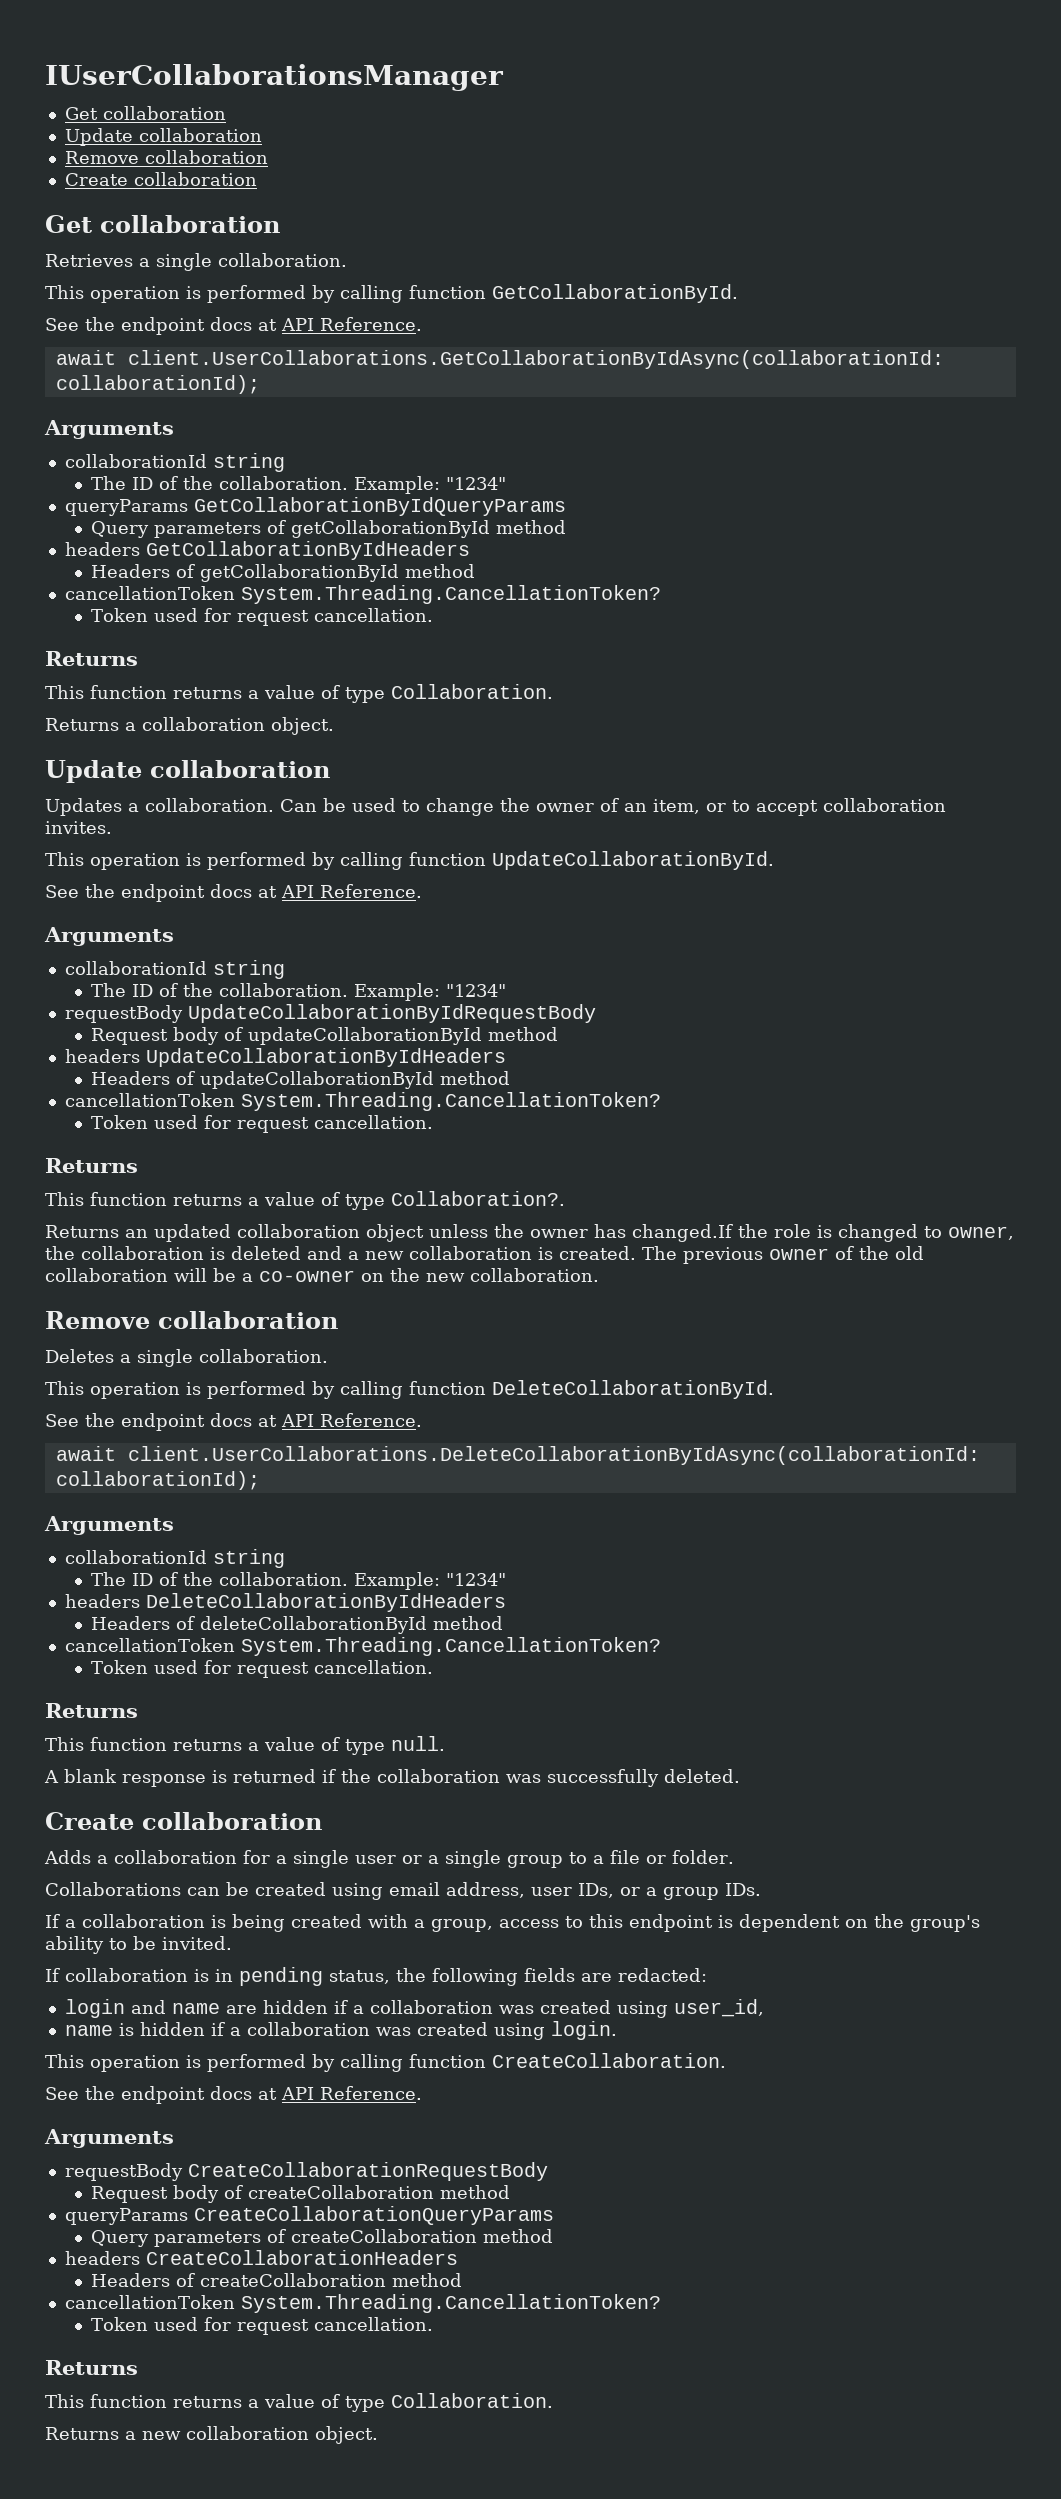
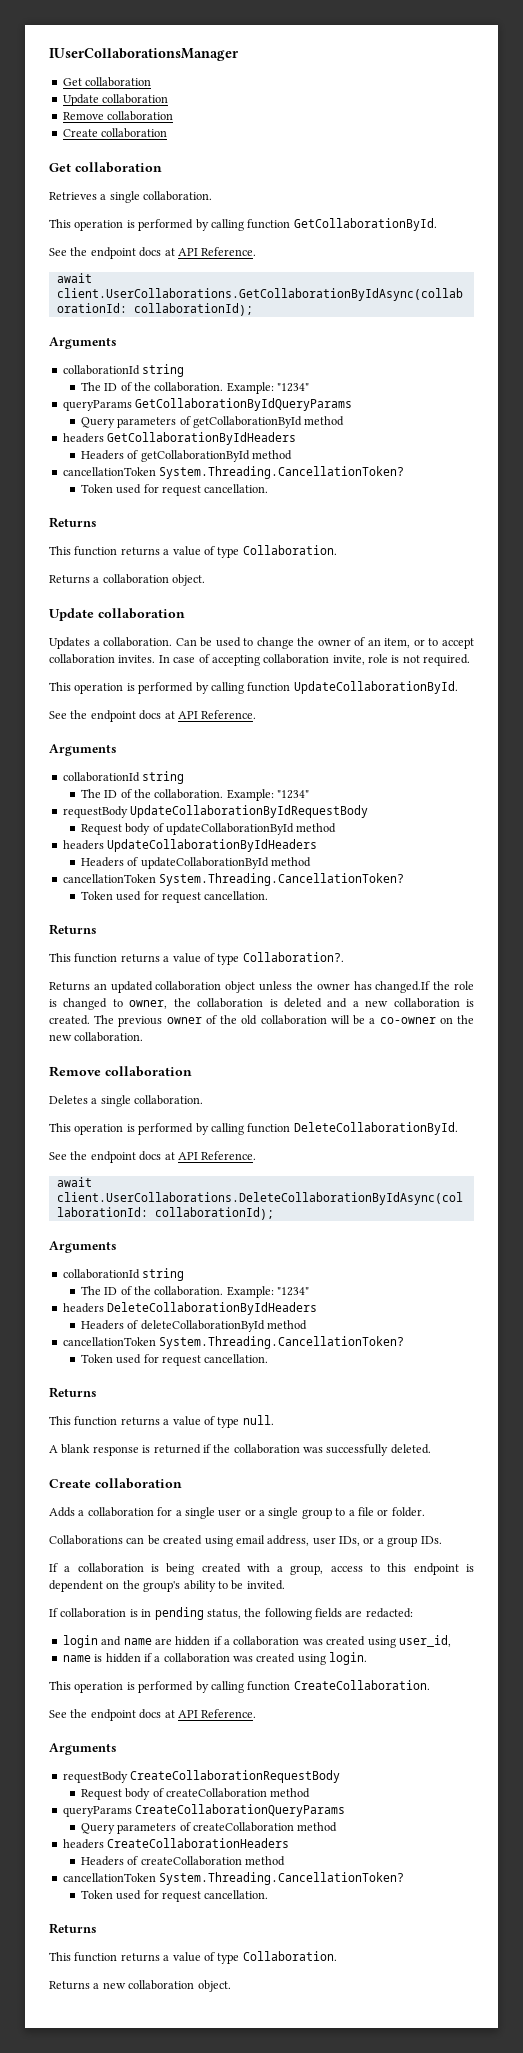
+ In case of accepting collaboration invite, role is not required.

